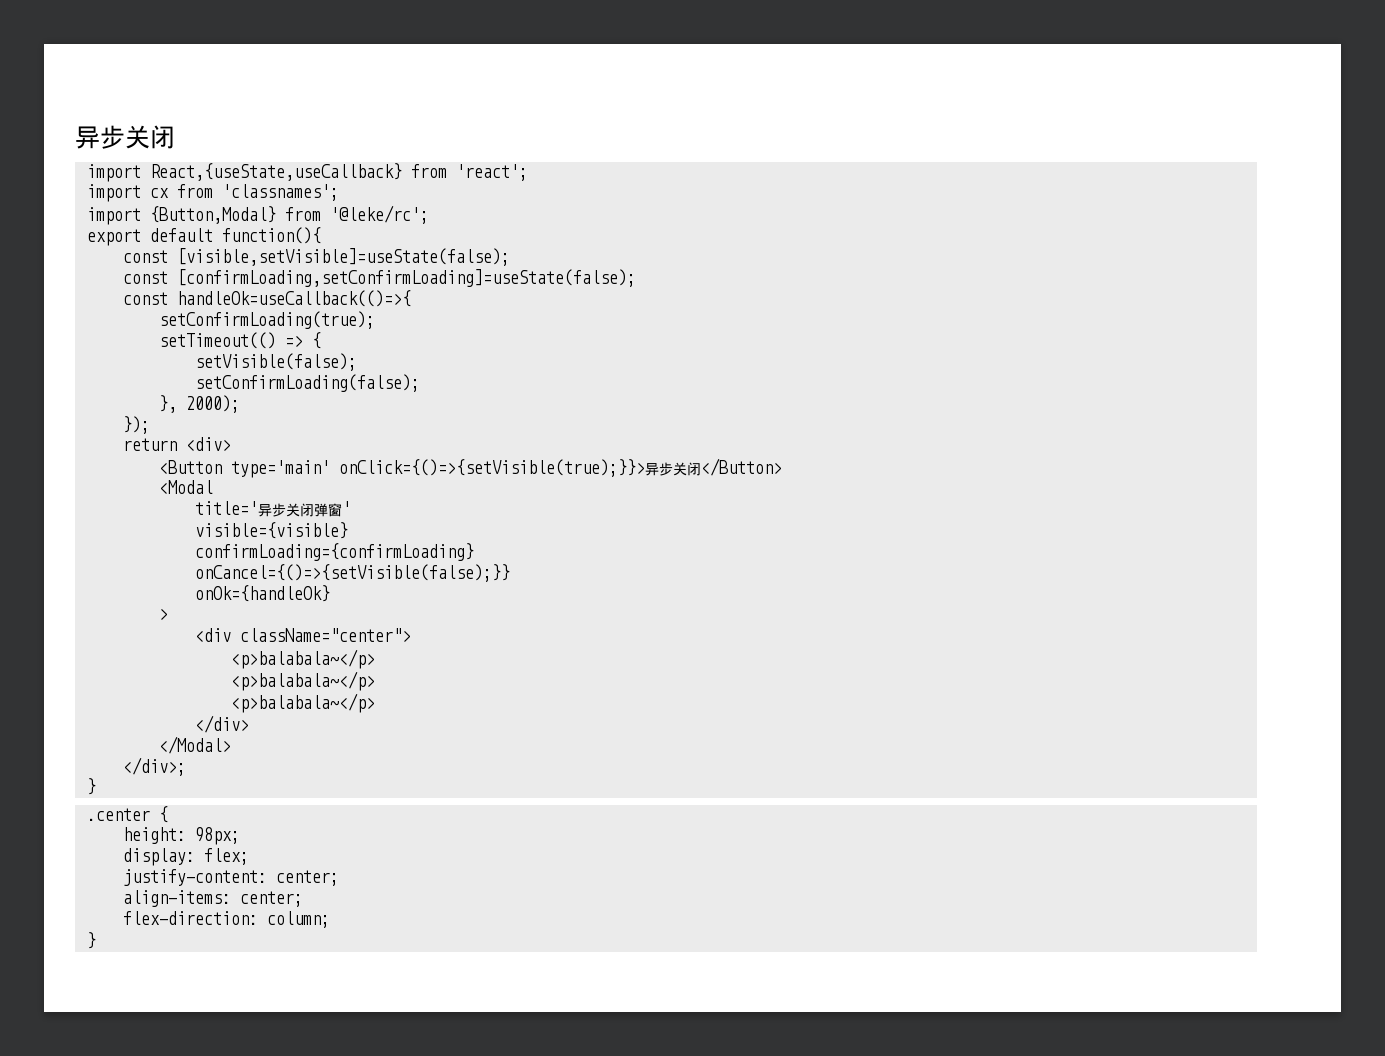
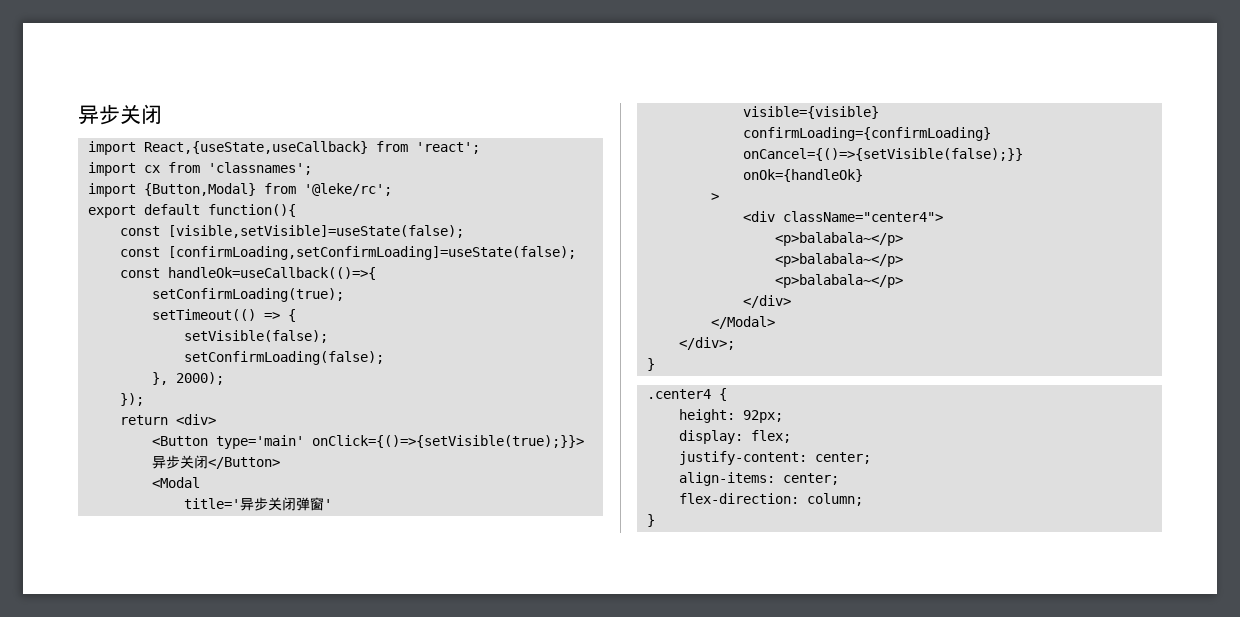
- <div className="center">
+ <div className="center4">
- .center {
+ .center4 {
- height: 98px;
+ height: 92px;

